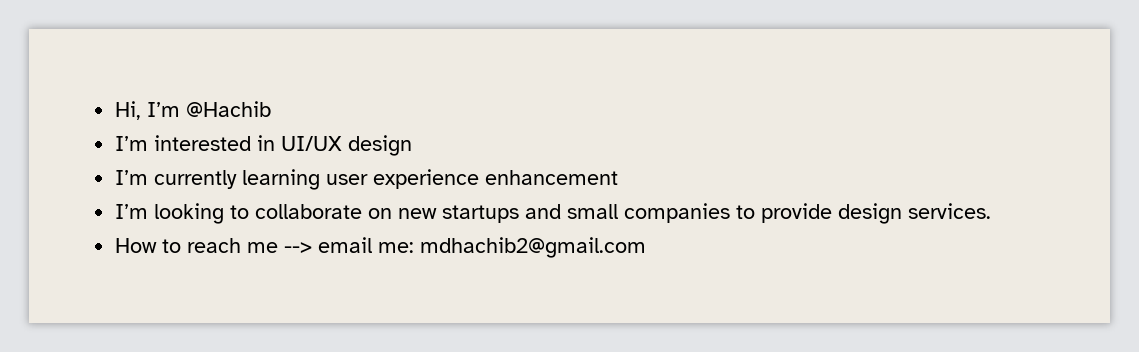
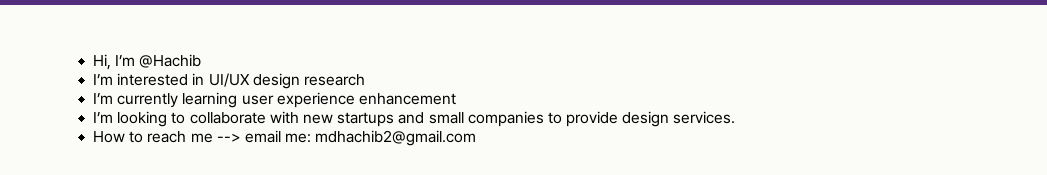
- I’m interested in UI/UX design
+ I’m interested in UI/UX design research
- I’m looking to collaborate on new startups and small companies to provide design services.
+ I’m looking to collaborate with new startups and small companies to provide design services.

